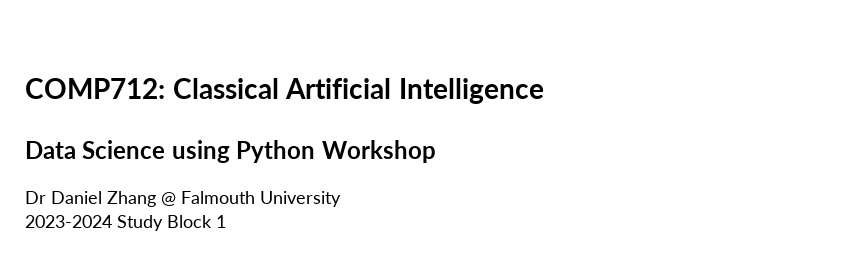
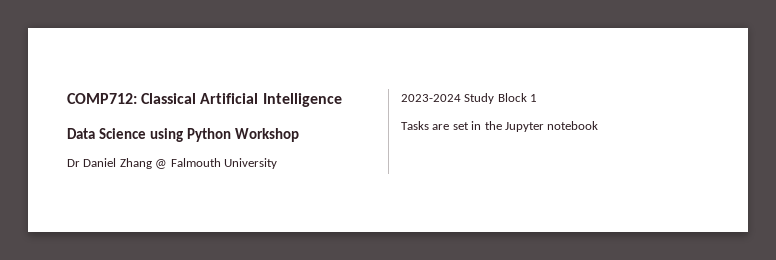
+ Tasks are set in the Jupyter notebook

